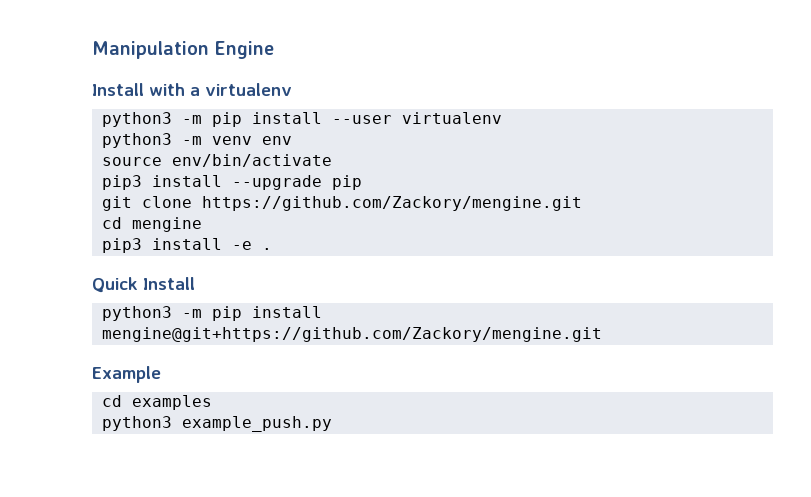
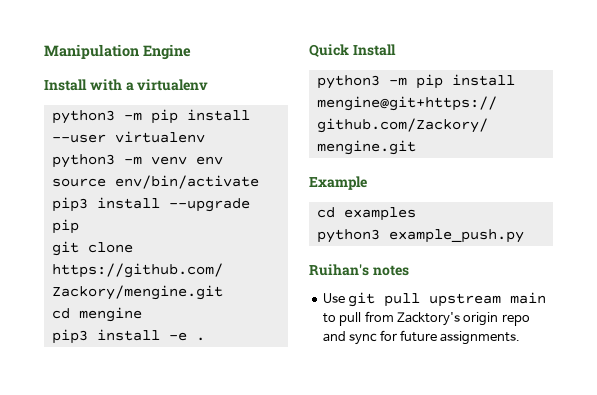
+ Ruihan's notes
+ Use git pull upstream main to pull from Zacktory's origin repo and sync for future assignments.

